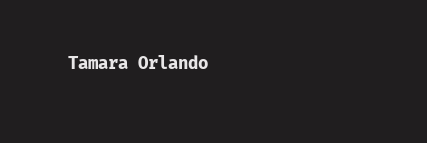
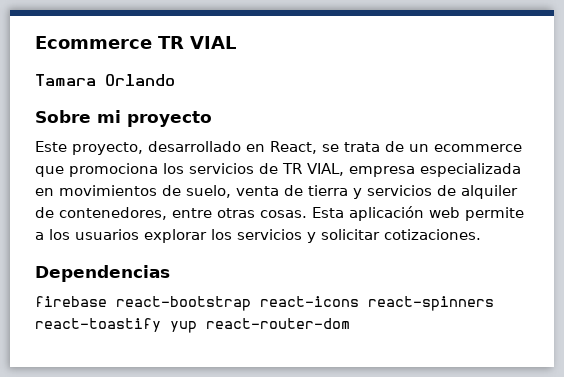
+ Ecommerce TR VIAL
+ Sobre mi proyecto
+ Este proyecto, desarrollado en React, se trata de un ecommerce que promociona los servicios de TR VIAL, empresa especializada en movimientos de suelo, venta de tierra y servicios de alquiler de contenedores, entre otras cosas. Esta aplicación web permite a los usuarios explorar los servicios y solicitar cotizaciones.
+ Dependencias
+ firebase react-bootstrap react-icons react-spinners react-toastify yup react-router-dom

